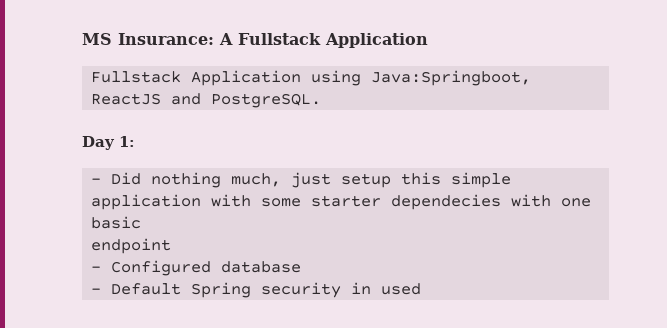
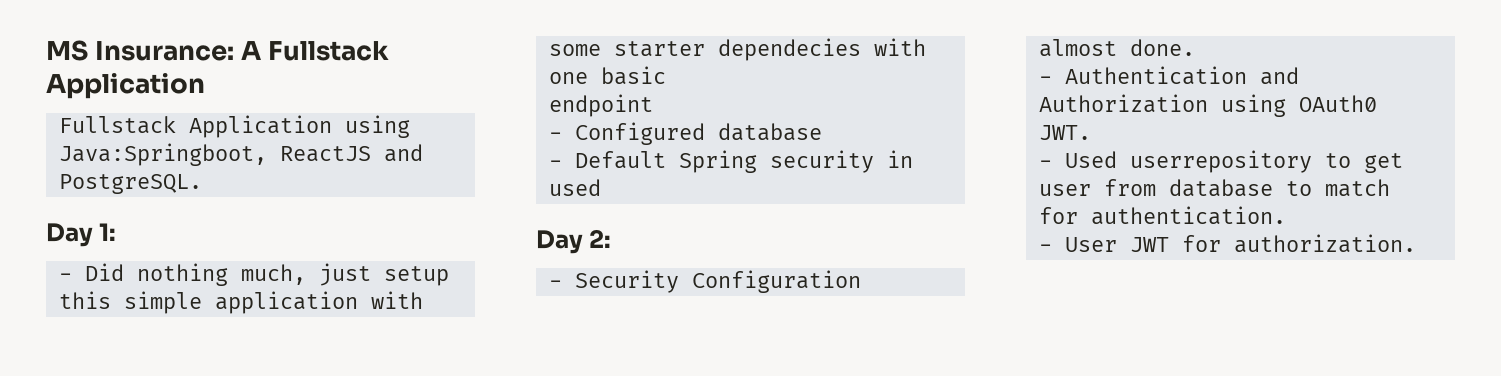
+ Day 2:
+ - Security Configuration almost done.
+ - Authentication and Authorization using OAuth0 JWT.
+ - Used userrepository to get user from database to match for authentication.
+ - User JWT for authorization.

